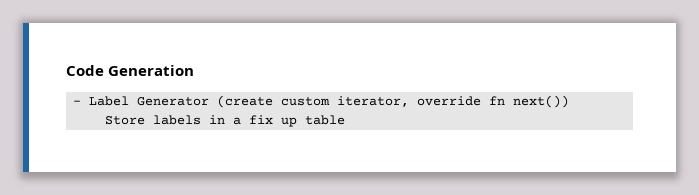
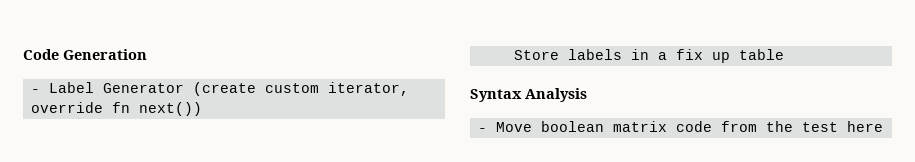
+ Syntax Analysis
+ - Move boolean matrix code from the test here

